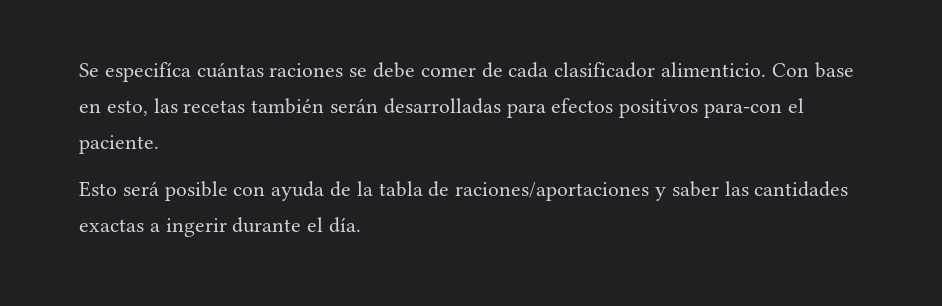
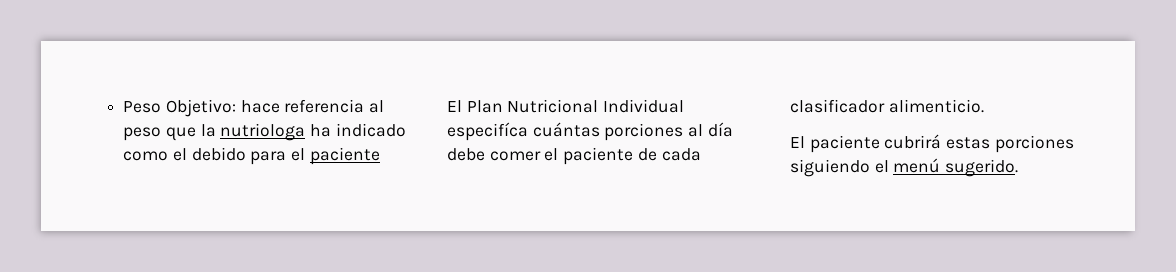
- Se especifíca cuántas raciones se debe comer de cada clasificador alimenticio. Con base en esto, las recetas también serán desarrolladas para efectos positivos para-con el paciente.
- Esto será posible con ayuda de la tabla de raciones/aportaciones y saber las cantidades exactas a ingerir durante el día.
+ Peso Objetivo: hace referencia al peso que la nutriologa ha indicado como el debido para el paciente
+ El Plan Nutricional Individual especifíca cuántas porciones al día debe comer el paciente de cada clasificador alimenticio.
+ El paciente cubrirá estas porciones siguiendo el menú sugerido.

